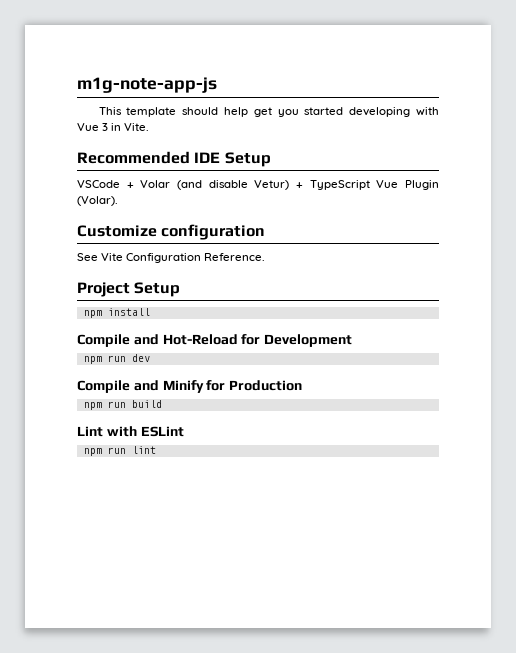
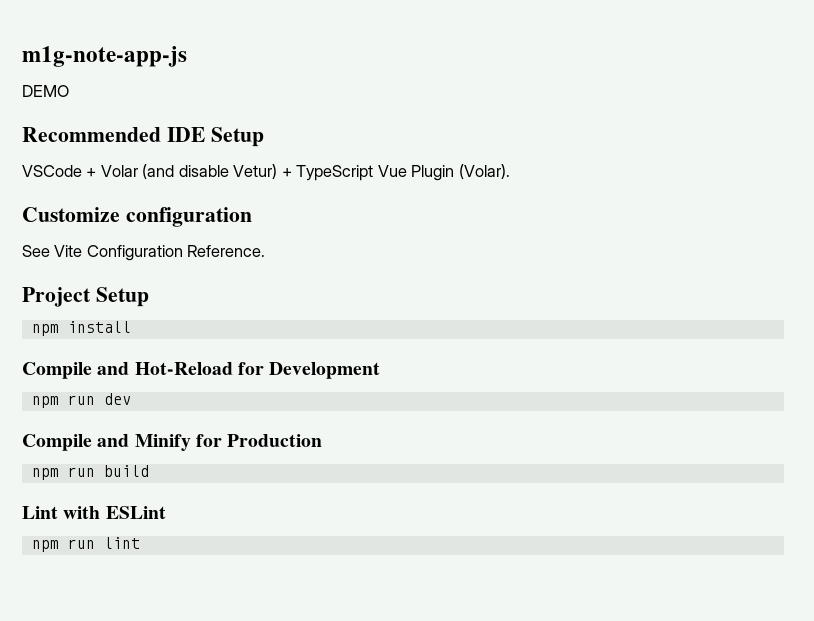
- This template should help get you started developing with Vue 3 in Vite.
+ DEMO

